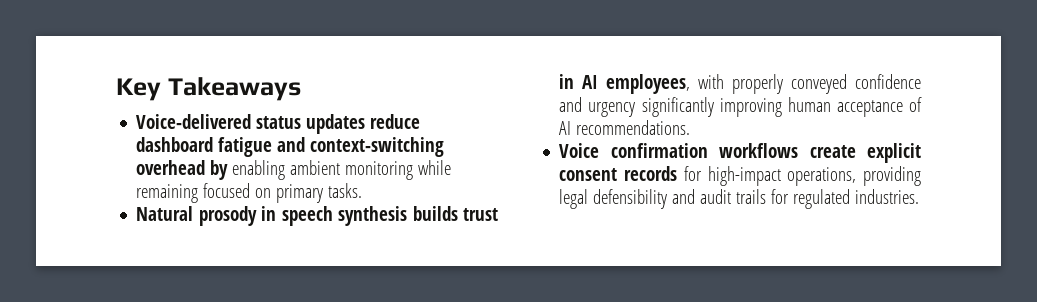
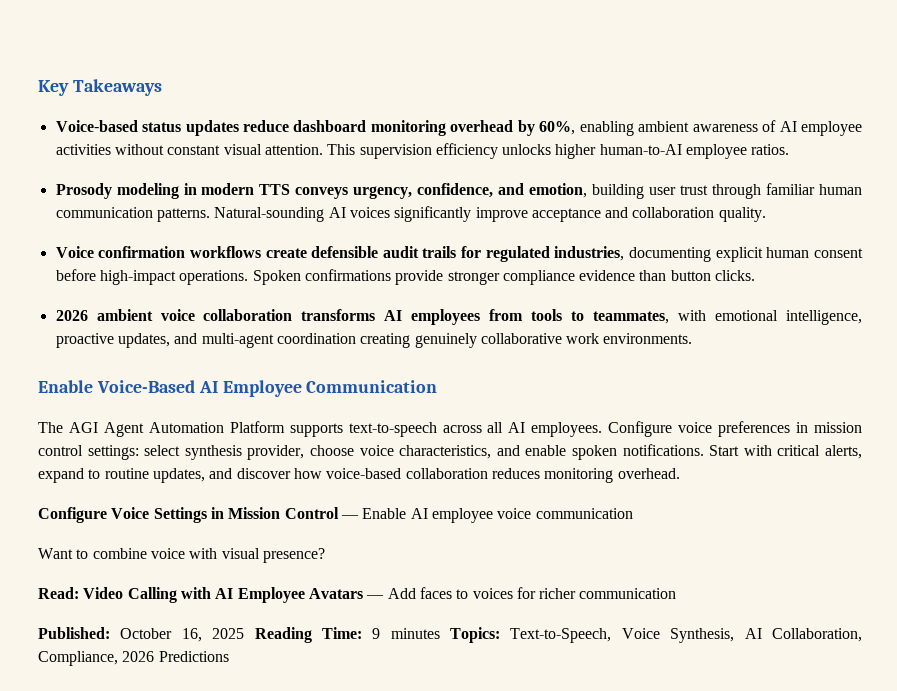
- Voice-delivered status updates reduce dashboard fatigue and context-switching overhead by enabling ambient monitoring while remaining focused on primary tasks.
- Natural prosody in speech synthesis builds trust in AI employees, with properly conveyed confidence and urgency significantly improving human acceptance of AI recommendations.
- Voice confirmation workflows create explicit consent records for high-impact operations, providing legal defensibility and audit trails for regulated industries.
+ Voice-based status updates reduce dashboard monitoring overhead by 60%, enabling ambient awareness of AI employee activities without constant visual attention. This supervision efficiency unlocks higher human-to-AI employee ratios.
+ Prosody modeling in modern TTS conveys urgency, confidence, and emotion, building user trust through familiar human communication patterns. Natural-sounding AI voices significantly improve acceptance and collaboration quality.
+ Voice confirmation workflows create defensible audit trails for regulated industries, documenting explicit human consent before high-impact operations. Spoken confirmations provide stronger compliance evidence than button clicks.
+ 2026 ambient voice collaboration transforms AI employees from tools to teammates, with emotional intelligence, proactive updates, and multi-agent coordination creating genuinely collaborative work environments.
+ Enable Voice-Based AI Employee Communication
+ The AGI Agent Automation Platform supports text-to-speech across all AI employees. Configure voice preferences in mission control settings: select synthesis provider, choose voice characteristics, and enable spoken notifications. Start with critical alerts, expand to routine updates, and discover how voice-based collaboration reduces monitoring overhead.
+ Configure Voice Settings in Mission Control — Enable AI employee voice communication
+ Want to combine voice with visual presence?
+ Read: Video Calling with AI Employee Avatars — Add faces to voices for richer communication
+ Published: October 16, 2025 Reading Time: 9 minutes Topics: Text-to-Speech, Voice Synthesis, AI Collaboration, Compliance, 2026 Predictions

